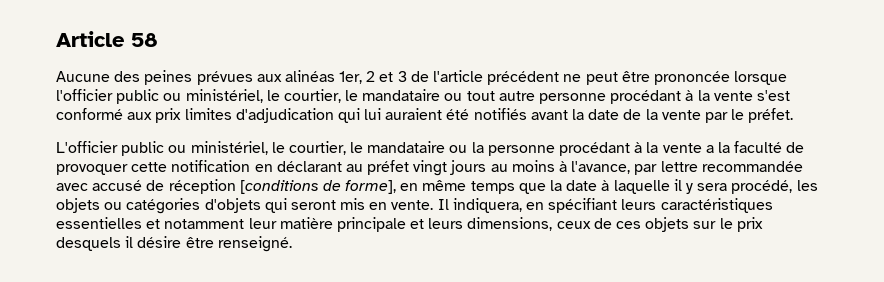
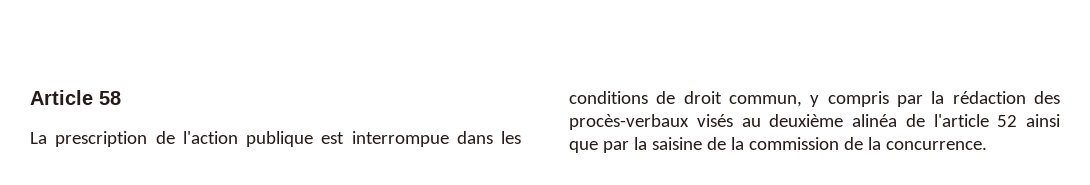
- Aucune des peines prévues aux alinéas 1er, 2 et 3 de l'article précédent ne peut être prononcée lorsque l'officier public ou ministériel, le courtier, le mandataire ou tout autre personne procédant à la vente s'est conformé aux prix limites d'adjudication qui lui auraient été notifiés avant la date de la vente par le préfet.
- L'officier public ou ministériel, le courtier, le mandataire ou la personne procédant à la vente a la faculté de provoquer cette notification en déclarant au préfet vingt jours au moins à l'avance, par lettre recommandée avec accusé de réception [conditions de forme], en même temps que la date à laquelle il y sera procédé, les objets ou catégories d'objets qui seront mis en vente. Il indiquera, en spécifiant leurs caractéristiques essentielles et notamment leur matière principale et leurs dimensions, ceux de ces objets sur le prix desquels il désire être renseigné.
+ La prescription de l'action publique est interrompue dans les conditions de droit commun, y compris par la rédaction des procès-verbaux visés au deuxième alinéa de l'article 52 ainsi que par la saisine de la commission de la concurrence.

